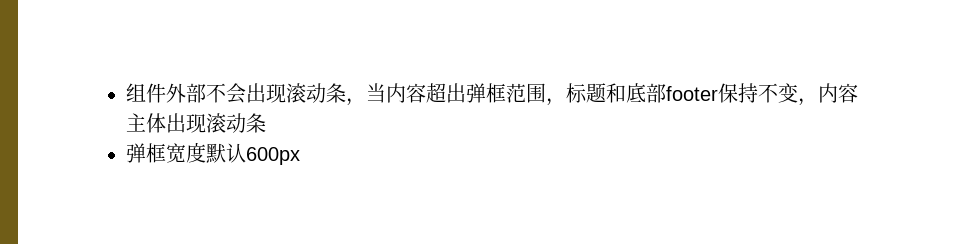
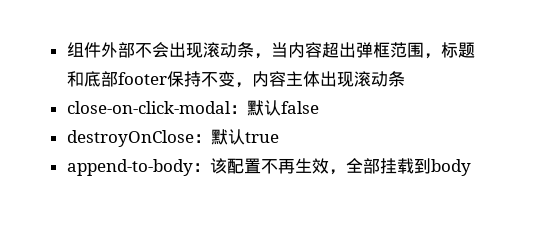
- 弹框宽度默认600px
+ close-on-click-modal：默认false
+ destroyOnClose：默认true
+ append-to-body：该配置不再生效，全部挂载到body

